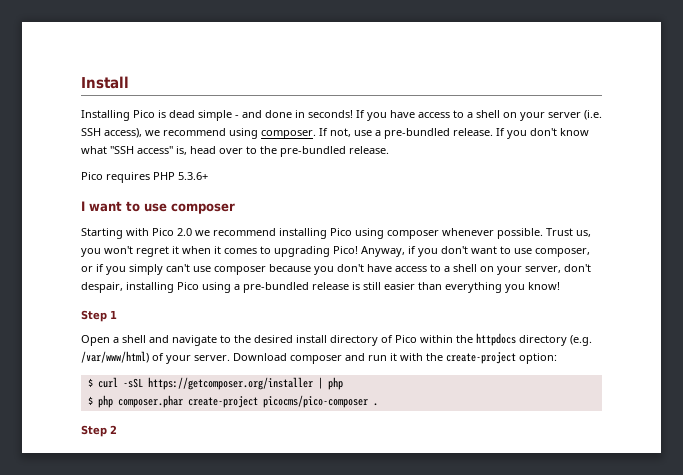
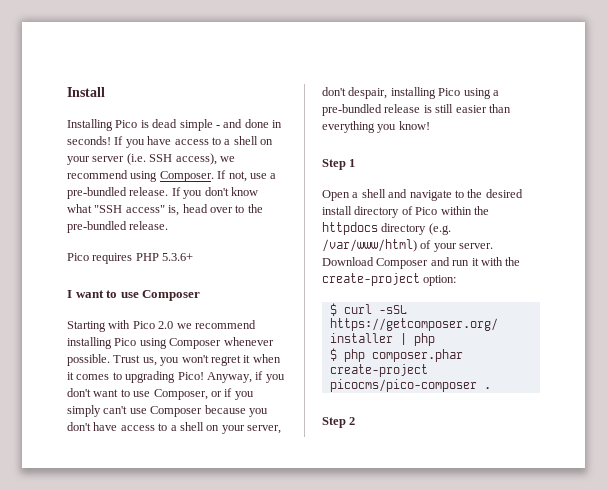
- If you have access to a shell on your server (i.e. SSH access), we recommend using composer.
+ If you have access to a shell on your server (i.e. SSH access), we recommend using Composer.
- I want to use composer
+ I want to use Composer
- Starting with Pico 2.0 we recommend installing Pico using composer whenever possible.
+ Starting with Pico 2.0 we recommend installing Pico using Composer whenever possible.
- Anyway, if you don't want to use composer, or if you simply can't use composer because you don't have access to a shell on your server, don't despair, installing Pico using a pre-bundled release is still easier than everything you know!
+ Anyway, if you don't want to use Composer, or if you simply can't use Composer because you don't have access to a shell on your server, don't despair, installing Pico using a pre-bundled release is still easier than everything you know!
- Download composer and run it with the create-project option:
+ Download Composer and run it with the create-project option:

